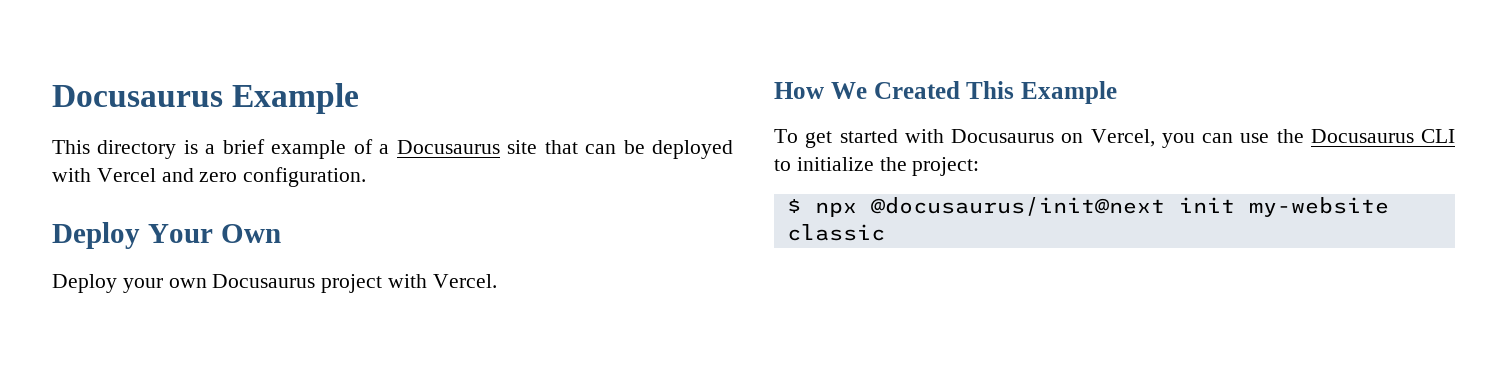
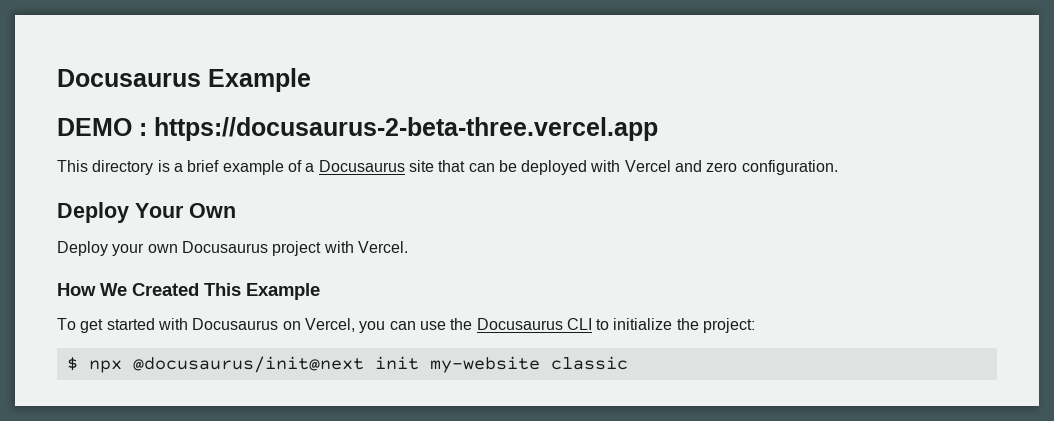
+ DEMO : https://docusaurus-2-beta-three.vercel.app

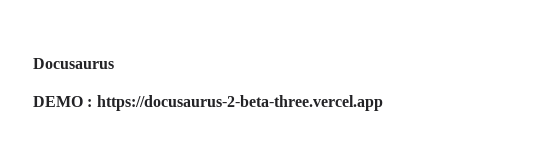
- Docusaurus Example
+ Docusaurus
- This directory is a brief example of a Docusaurus site that can be deployed with Vercel and zero configuration.
- Deploy Your Own
- Deploy your own Docusaurus project with Vercel.
- How We Created This Example
- To get started with Docusaurus on Vercel, you can use the Docusaurus CLI to initialize the project:
- $ npx @docusaurus/init@next init my-website classic

